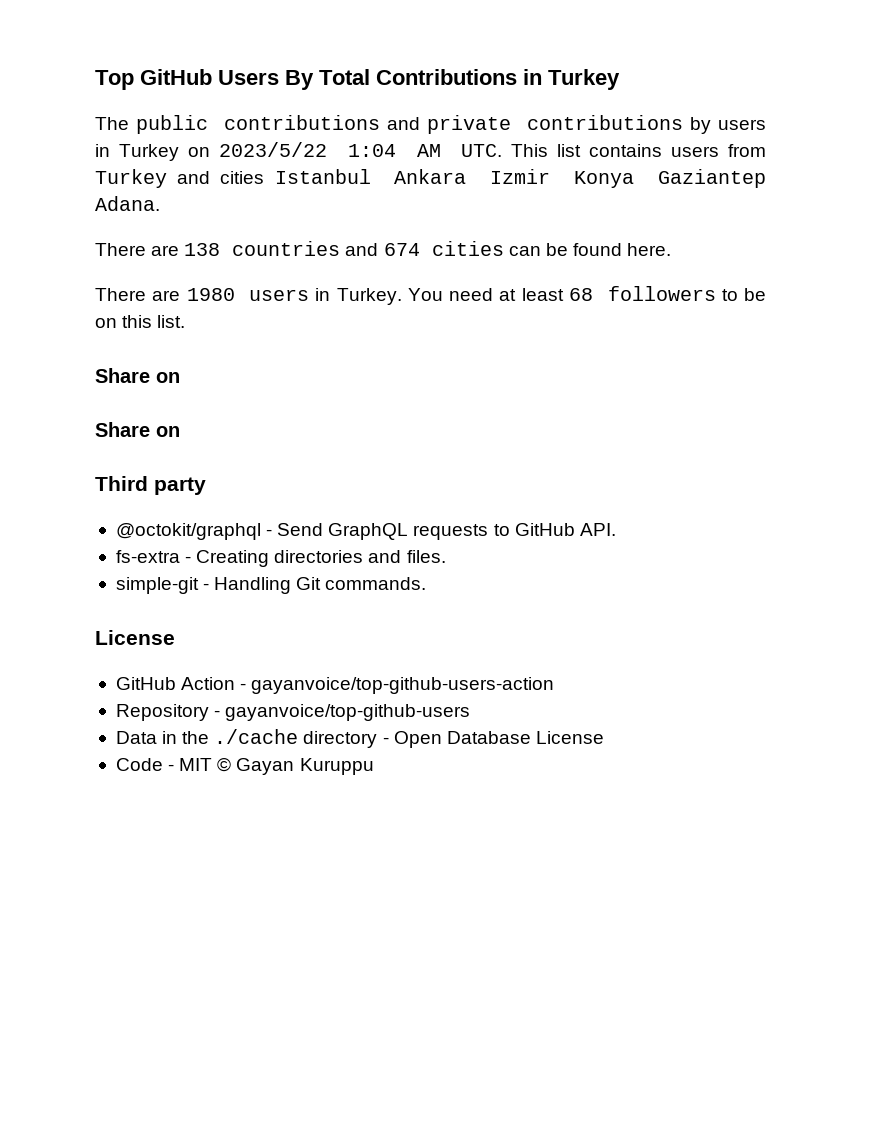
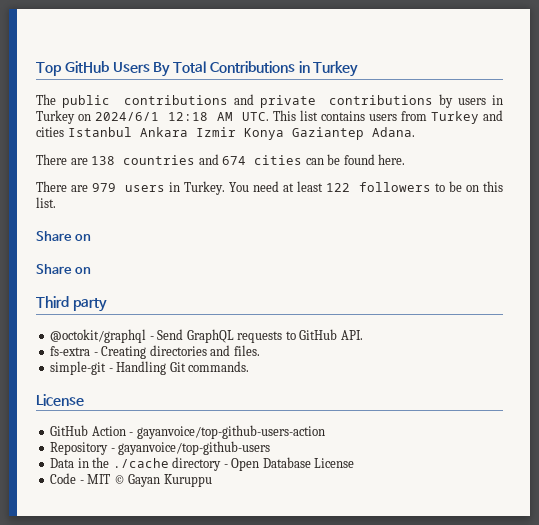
- The public contributions and private contributions by users in Turkey on 2023/5/22 1:04 AM UTC. This list contains users from Turkey and cities Istanbul Ankara Izmir Konya Gaziantep Adana.
+ The public contributions and private contributions by users in Turkey on 2024/6/1 12:18 AM UTC. This list contains users from Turkey and cities Istanbul Ankara Izmir Konya Gaziantep Adana.
- There are 1980 users in Turkey.
+ There are 979 users in Turkey.
- You need at least 68 followers to be on this list.
+ You need at least 122 followers to be on this list.

